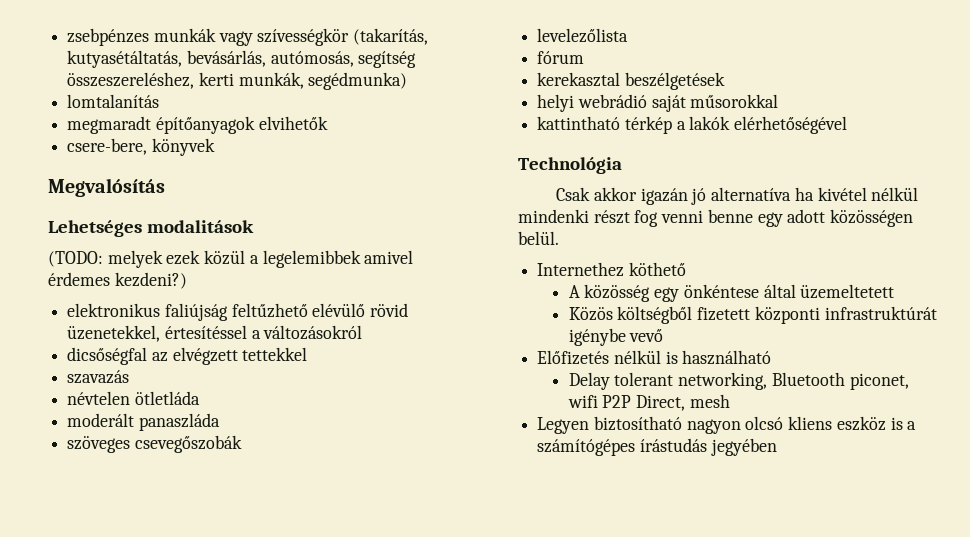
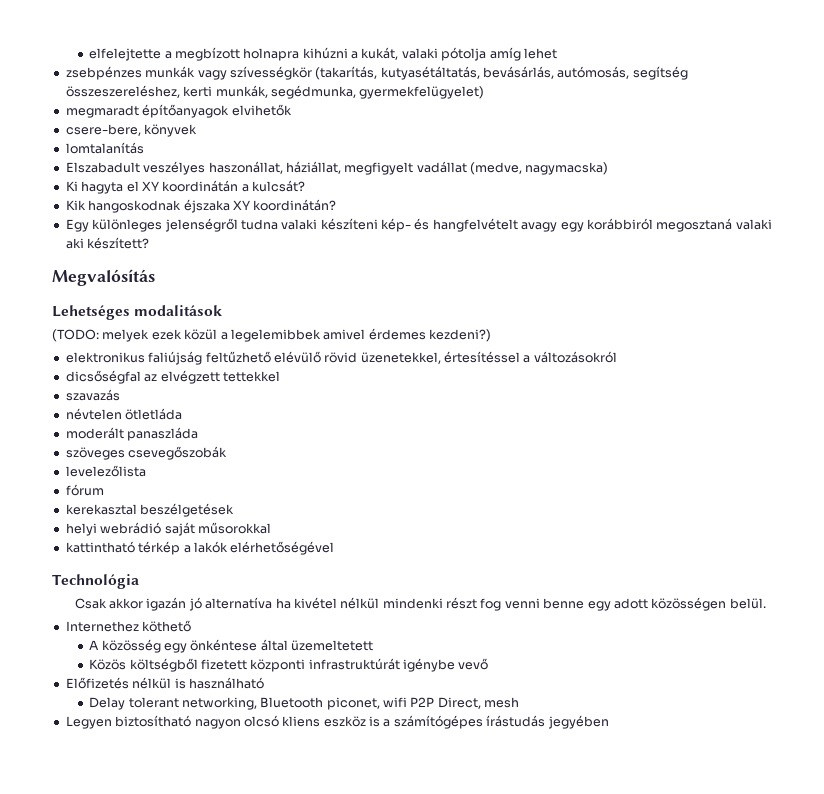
+ elfelejtette a megbízott holnapra kihúzni a kukát, valaki pótolja amíg lehet
- zsebpénzes munkák vagy szívességkör (takarítás, kutyasétáltatás, bevásárlás, autómosás, segítség összeszereléshez, kerti munkák, segédmunka)
- lomtalanítás
+ zsebpénzes munkák vagy szívességkör (takarítás, kutyasétáltatás, bevásárlás, autómosás, segítség összeszereléshez, kerti munkák, segédmunka, gyermekfelügyelet)
+ lomtalanítás
+ Elszabadult veszélyes haszonállat, háziállat, megfigyelt vadállat (medve, nagymacska)
+ Ki hagyta el XY koordinátán a kulcsát?
+ Kik hangoskodnak éjszaka XY koordinátán?
+ Egy különleges jelenségről tudna valaki készíteni kép- és hangfelvételt avagy egy korábbiról megosztaná valaki aki készített?

